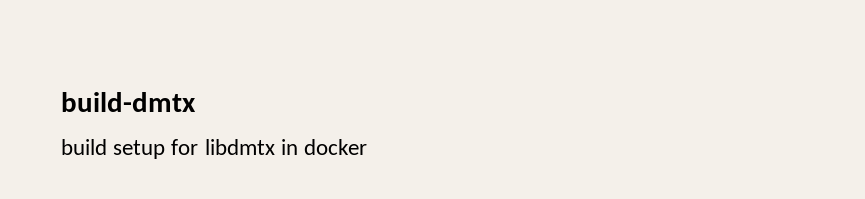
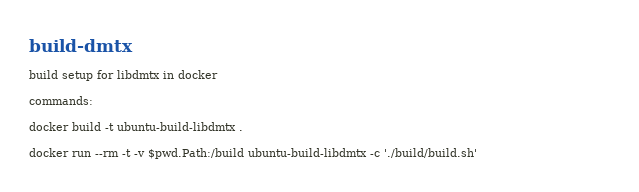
+ commands:
+ docker build -t ubuntu-build-libdmtx .
+ docker run --rm -t -v $pwd.Path:/build ubuntu-build-libdmtx -c './build/build.sh'

